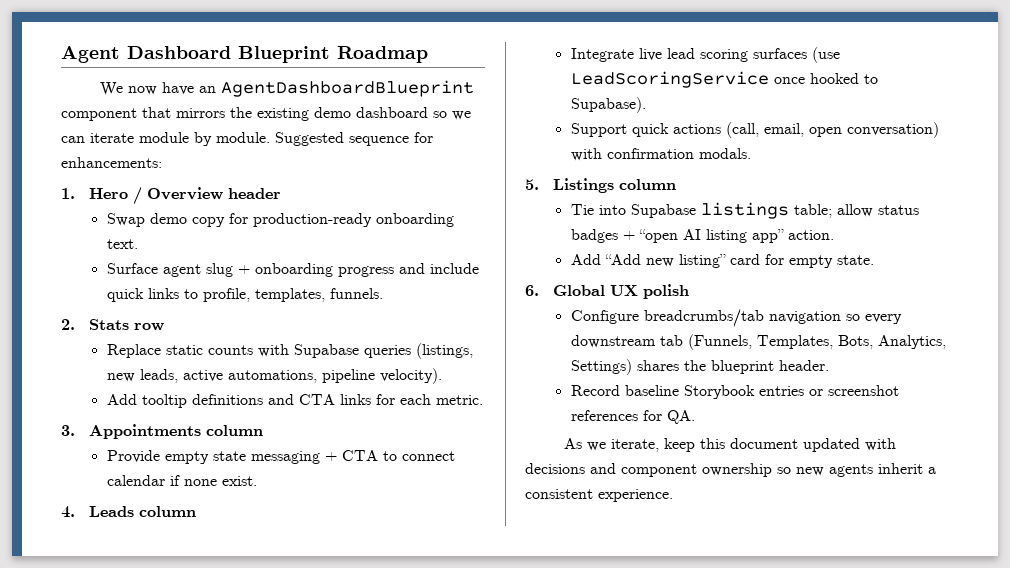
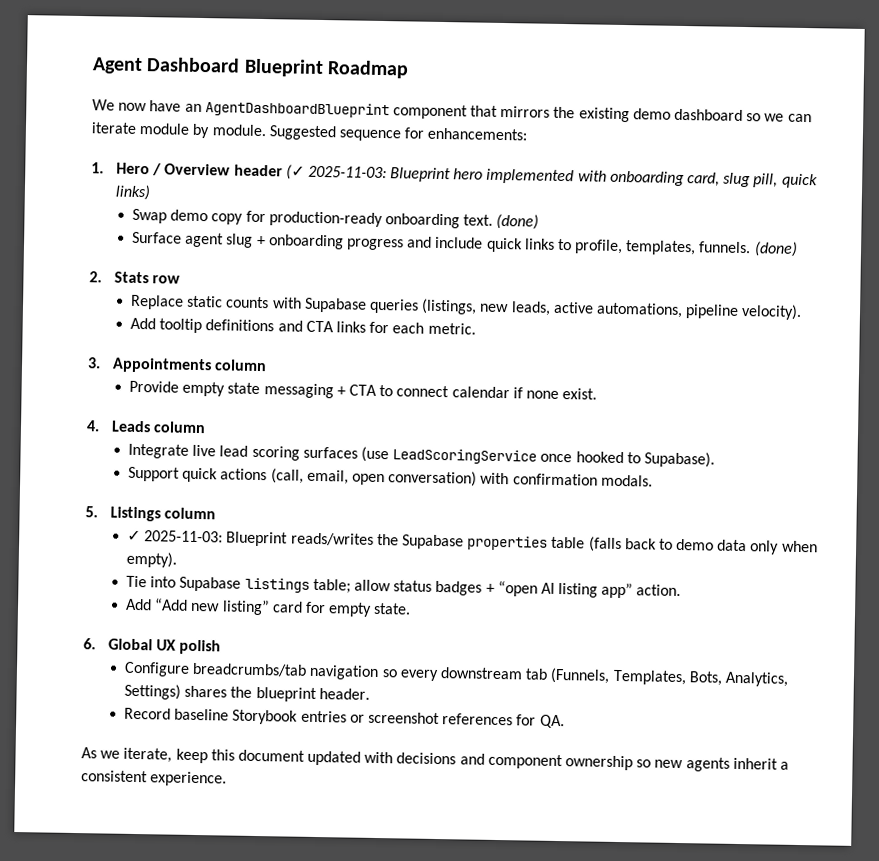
- 1. Hero / Overview header
+ 1. Hero / Overview header (✓ 2025-11-03: Blueprint hero implemented with onboarding card, slug pill, quick links)
- Swap demo copy for production-ready onboarding text.
+ Swap demo copy for production-ready onboarding text. (done)
- Surface agent slug + onboarding progress and include quick links to profile, templates, funnels.
+ Surface agent slug + onboarding progress and include quick links to profile, templates, funnels. (done)
+ ✓ 2025-11-03: Blueprint reads/writes the Supabase properties table (falls back to demo data only when empty).

